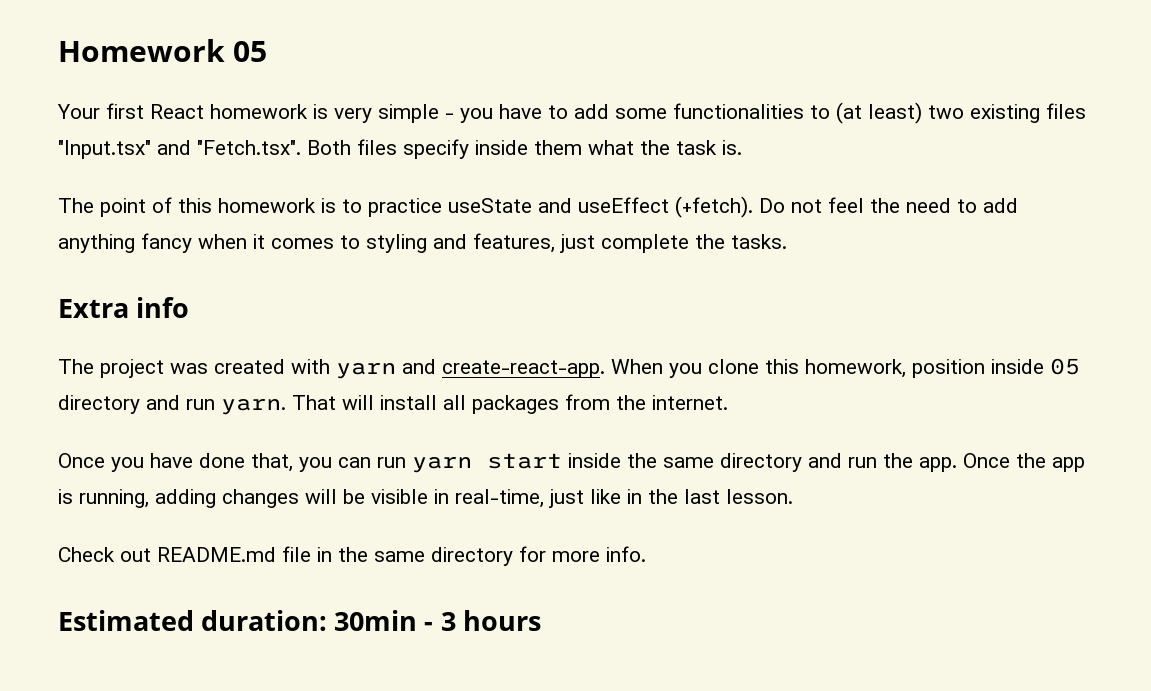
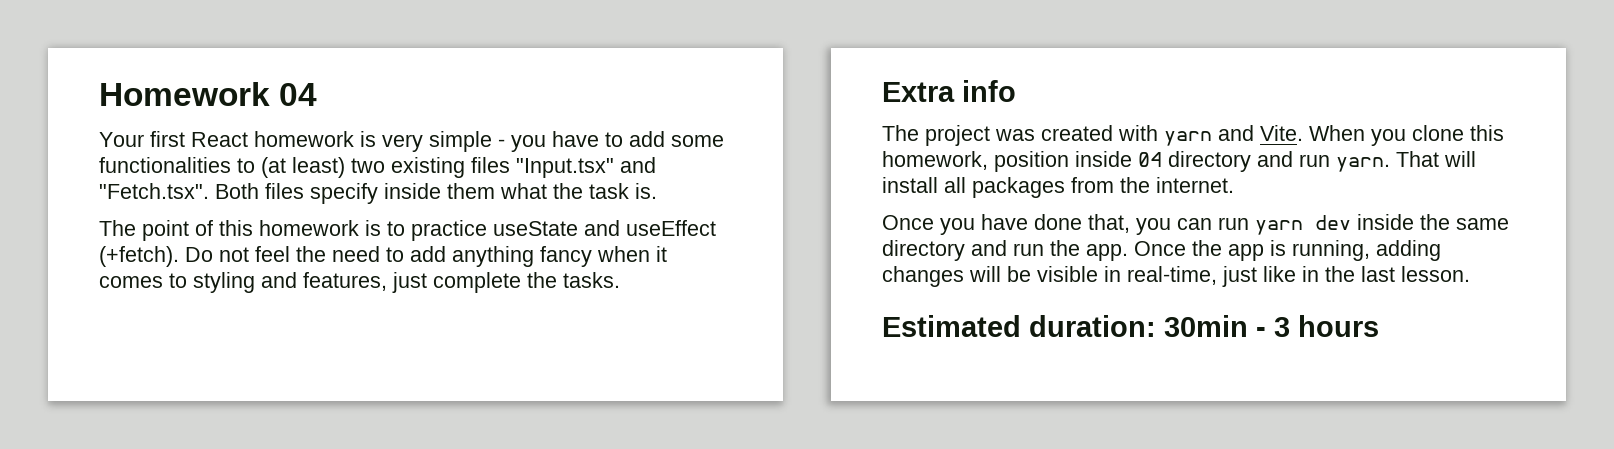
- Homework 05
+ Homework 04
- The project was created with yarn and create-react-app.
+ The project was created with yarn and Vite.
- When you clone this homework, position inside 05 directory and run yarn.
+ When you clone this homework, position inside 04 directory and run yarn.
- Once you have done that, you can run yarn start inside the same directory and run the app.
+ Once you have done that, you can run yarn dev inside the same directory and run the app.
- Check out README.md file in the same directory for more info.

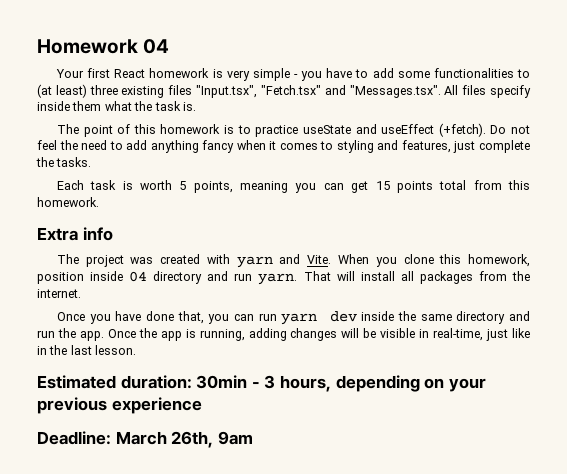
- Your first React homework is very simple - you have to add some functionalities to (at least) two existing files "Input.tsx" and "Fetch.tsx". Both files specify inside them what the task is.
+ Your first React homework is very simple - you have to add some functionalities to (at least) three existing files "Input.tsx", "Fetch.tsx" and "Messages.tsx". All files specify inside them what the task is.
+ Each task is worth 5 points, meaning you can get 15 points total from this homework.
- Estimated duration: 30min - 3 hours
+ Estimated duration: 30min - 3 hours, depending on your previous experience
+ Deadline: March 26th, 9am

